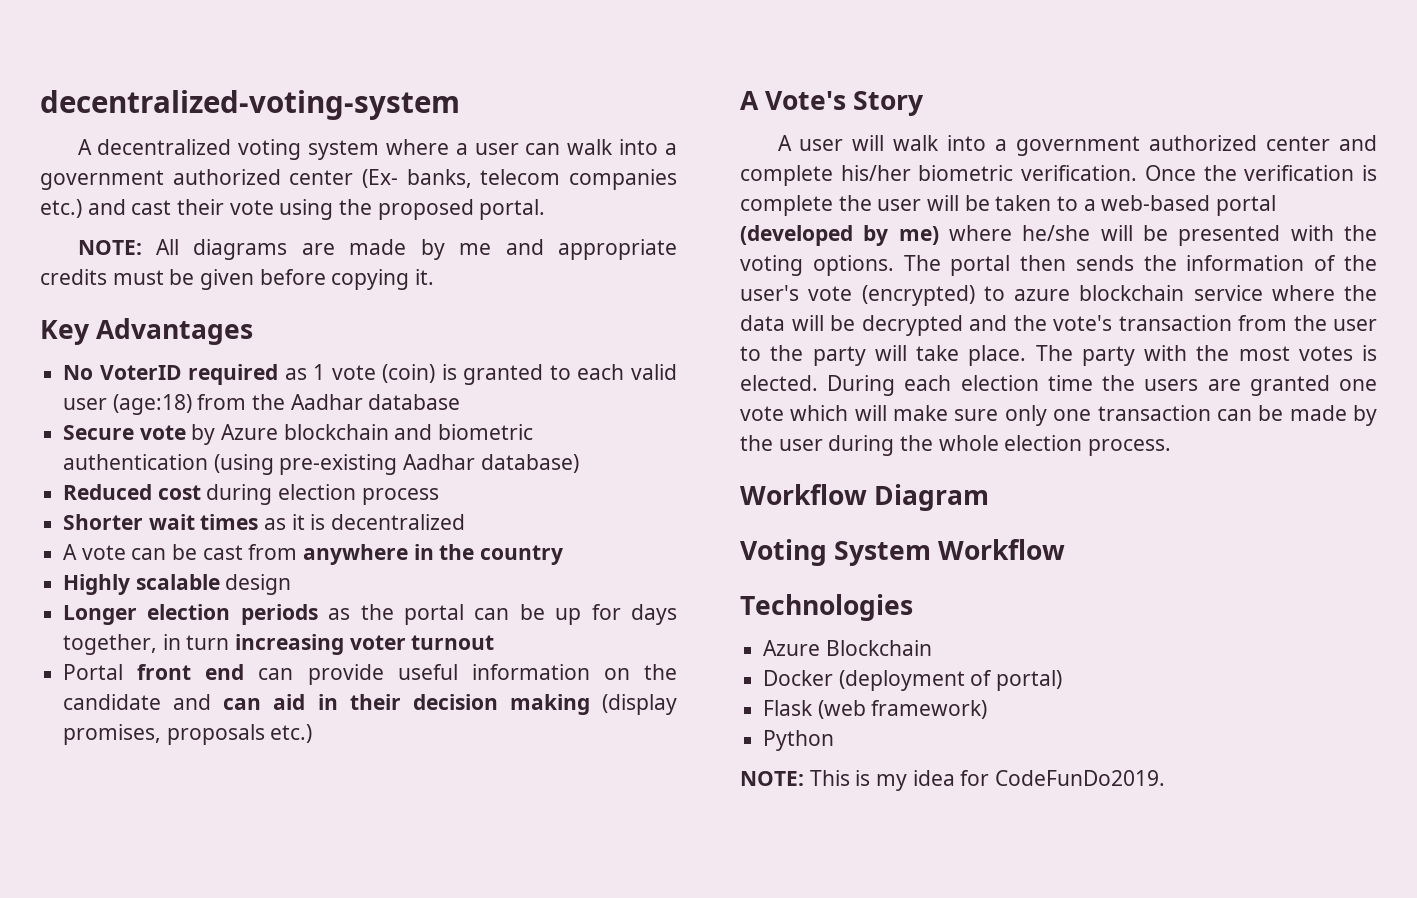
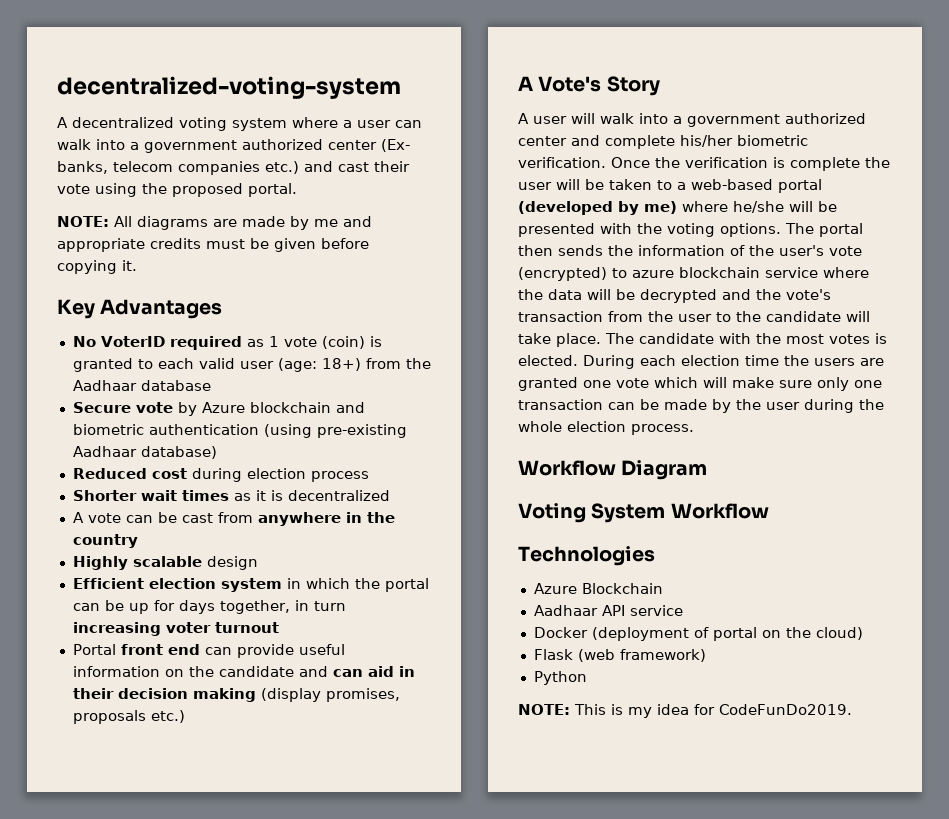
- No VoterID required as 1 vote (coin) is granted to each valid user (age:18) from the Aadhar database
+ No VoterID required as 1 vote (coin) is granted to each valid user (age: 18+) from the Aadhaar database
- Secure vote by Azure blockchain and biometric authentication (using pre-existing Aadhar database)
+ Secure vote by Azure blockchain and biometric authentication (using pre-existing Aadhaar database)
- Longer election periods as the portal can be up for days together, in turn increasing voter turnout
+ Efficient election system in which the portal can be up for days together, in turn increasing voter turnout
- The portal then sends the information of the user's vote (encrypted) to azure blockchain service where the data will be decrypted and the vote's transaction from the user to the party will take place.
+ The portal then sends the information of the user's vote (encrypted) to azure blockchain service where the data will be decrypted and the vote's transaction from the user to the candidate will take place.
- The party with the most votes is elected.
+ The candidate with the most votes is elected.
+ Aadhaar API service
- Docker (deployment of portal)
+ Docker (deployment of portal on the cloud)

